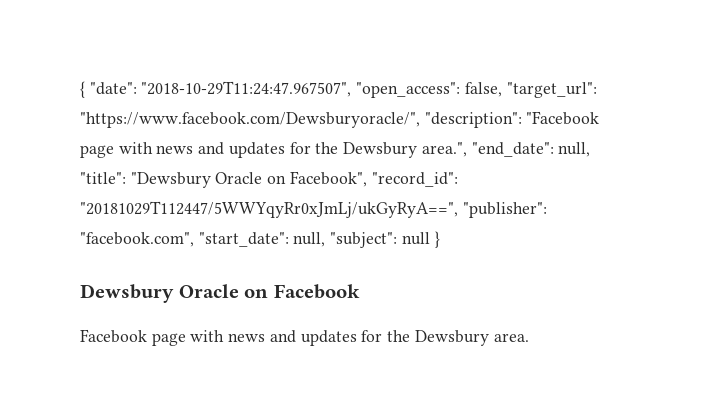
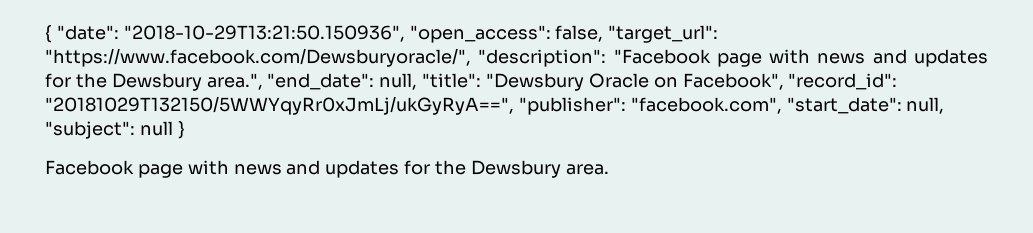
- { "date": "2018-10-29T11:24:47.967507", "open_access": false, "target_url": "https://www.facebook.com/Dewsburyoracle/", "description": "Facebook page with news and updates for the Dewsbury area.", "end_date": null, "title": "Dewsbury Oracle on Facebook", "record_id": "20181029T112447/5WWYqyRr0xJmLj/ukGyRyA==", "publisher": "facebook.com", "start_date": null, "subject": null }
+ { "date": "2018-10-29T13:21:50.150936", "open_access": false, "target_url": "https://www.facebook.com/Dewsburyoracle/", "description": "Facebook page with news and updates for the Dewsbury area.", "end_date": null, "title": "Dewsbury Oracle on Facebook", "record_id": "20181029T132150/5WWYqyRr0xJmLj/ukGyRyA==", "publisher": "facebook.com", "start_date": null, "subject": null }
- Dewsbury Oracle on Facebook

